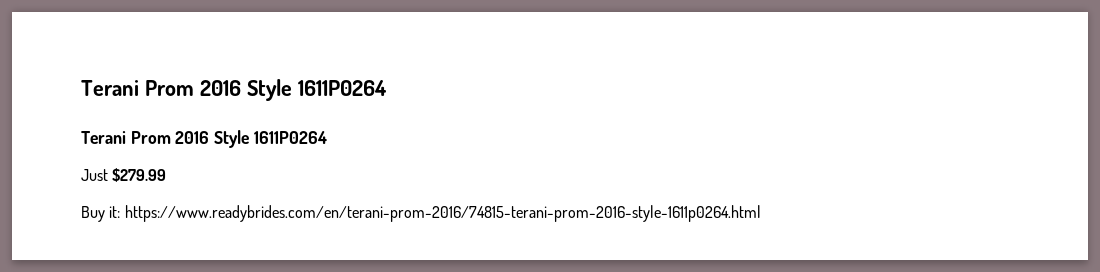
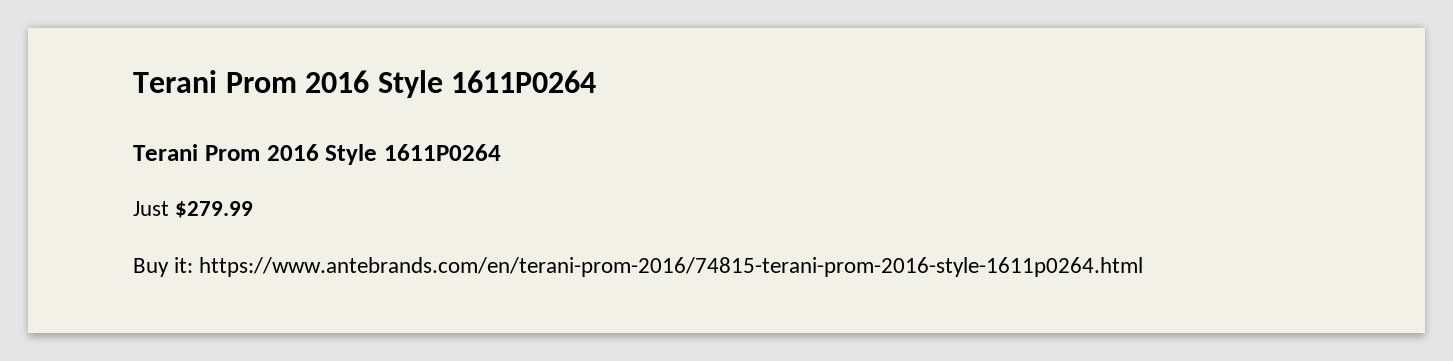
- Buy it: https://www.readybrides.com/en/terani-prom-2016/74815-terani-prom-2016-style-1611p0264.html
+ Buy it: https://www.antebrands.com/en/terani-prom-2016/74815-terani-prom-2016-style-1611p0264.html

